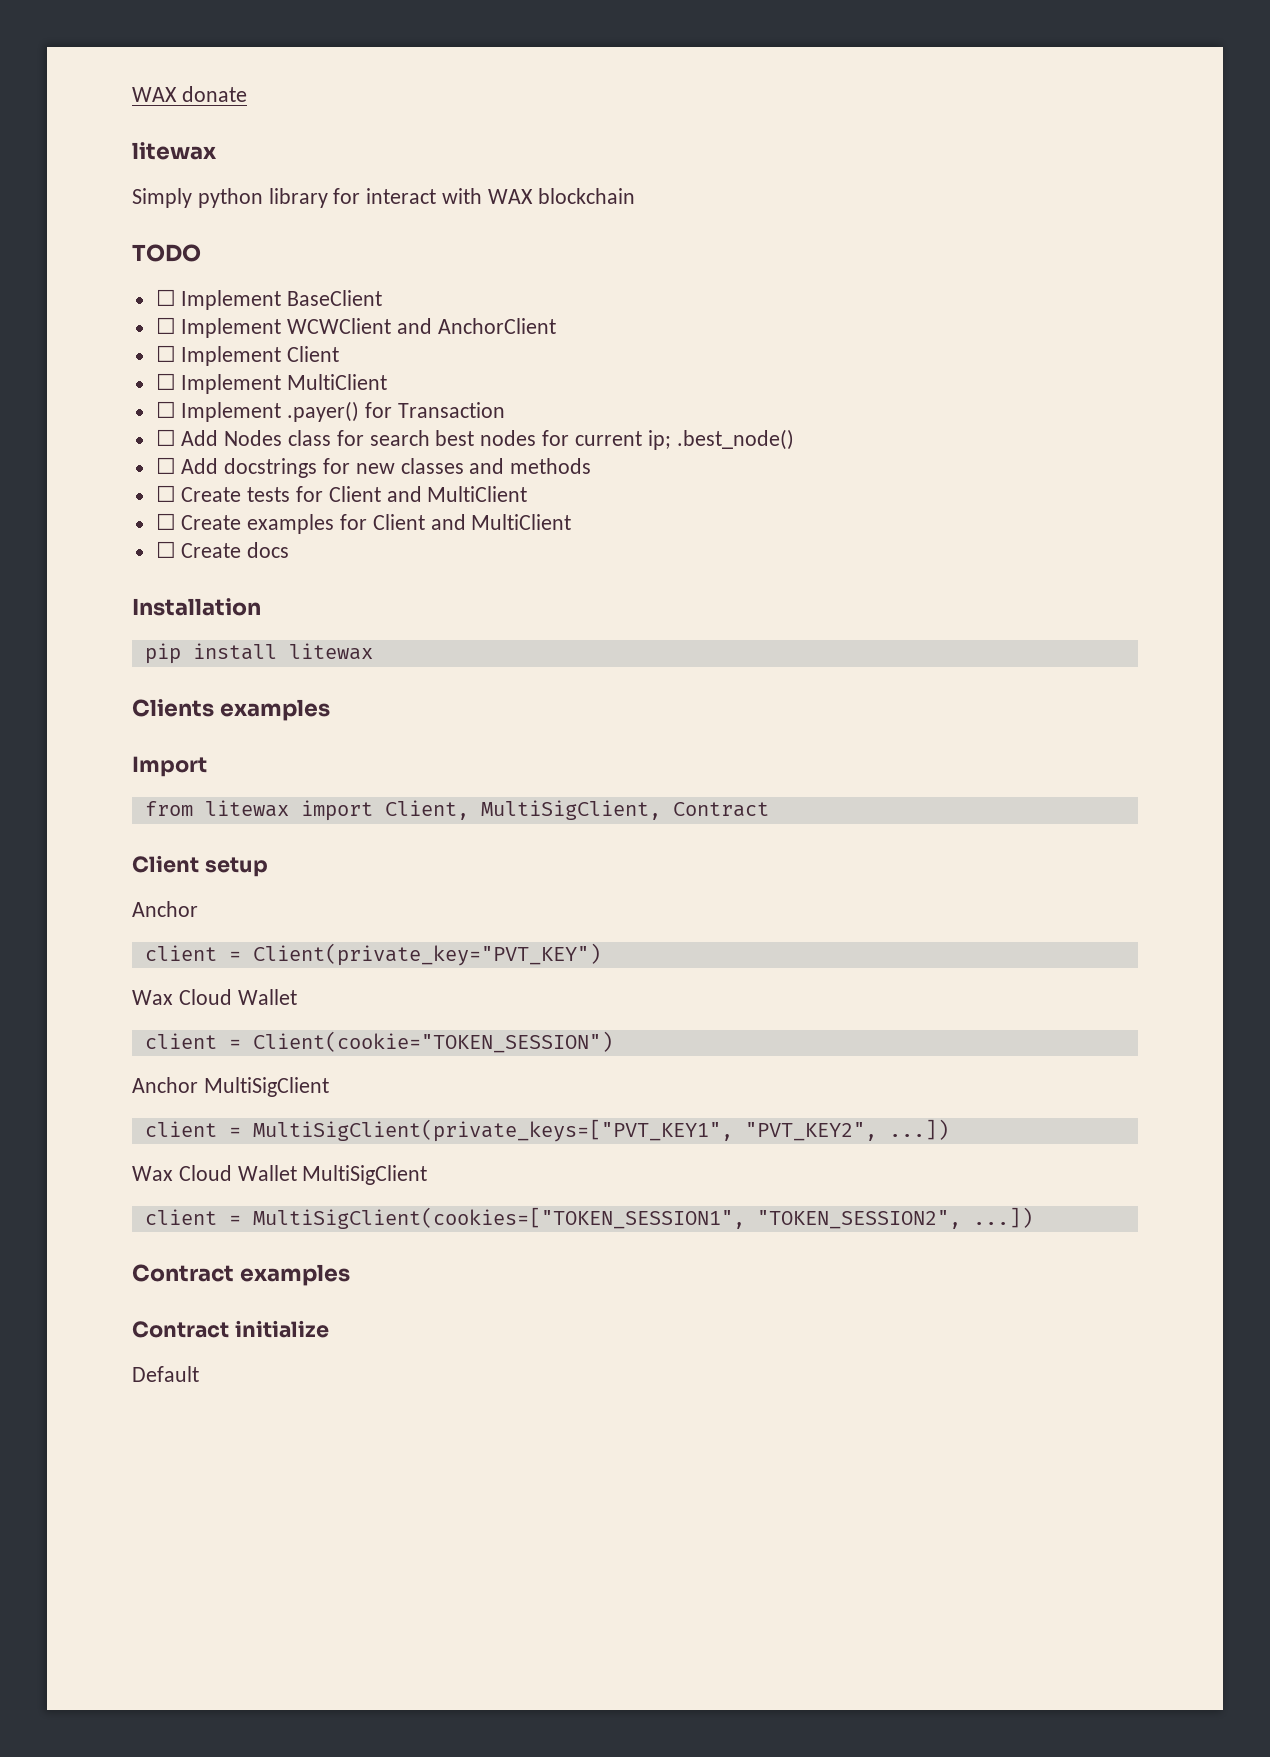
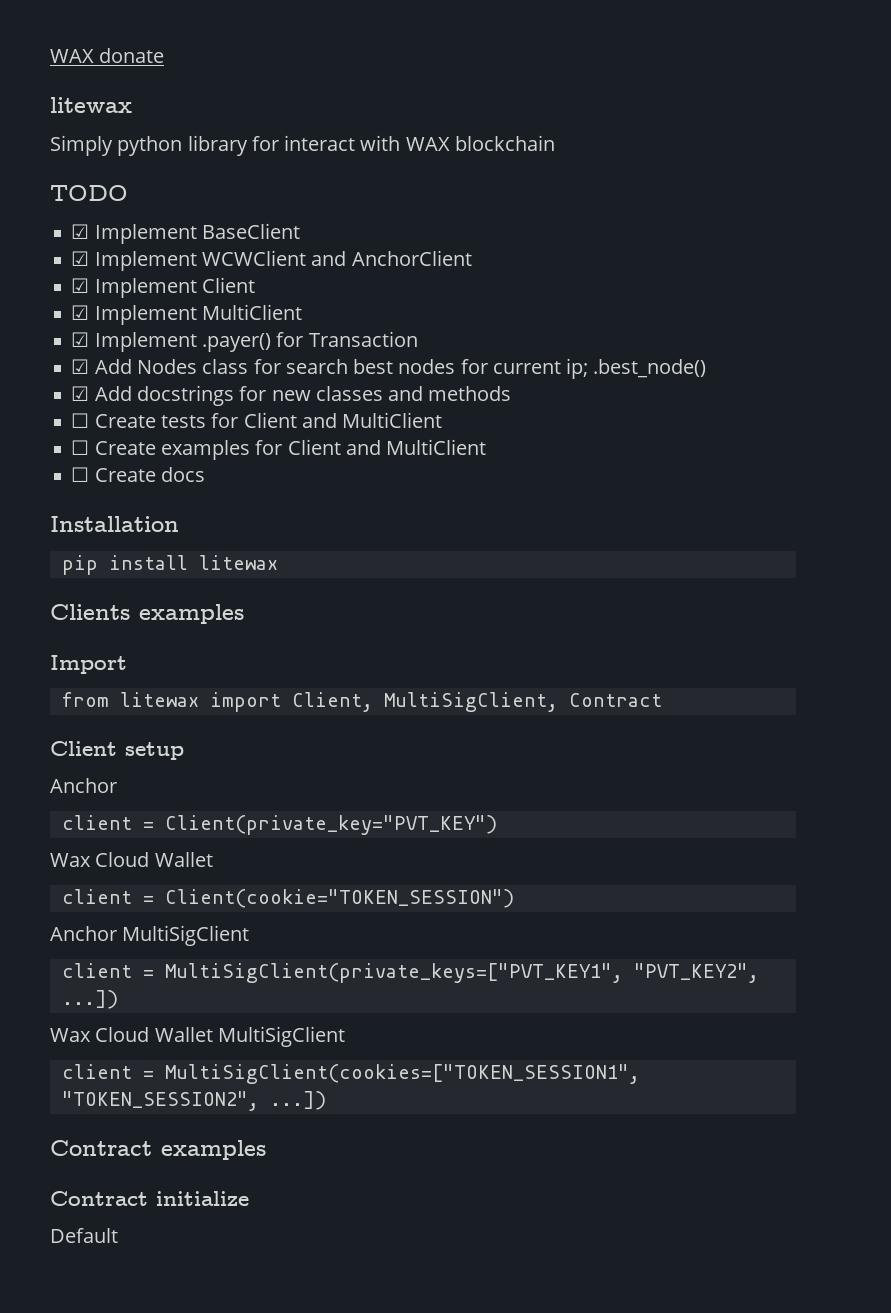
- ☐ Implement BaseClient
+ ☑ Implement BaseClient
- ☐ Implement WCWClient and AnchorClient
+ ☑ Implement WCWClient and AnchorClient
- ☐ Implement Client
+ ☑ Implement Client
- ☐ Implement MultiClient
+ ☑ Implement MultiClient
- ☐ Implement .payer() for Transaction
+ ☑ Implement .payer() for Transaction
- ☐ Add Nodes class for search best nodes for current ip; .best_node()
+ ☑ Add Nodes class for search best nodes for current ip; .best_node()
- ☐ Add docstrings for new classes and methods
+ ☑ Add docstrings for new classes and methods

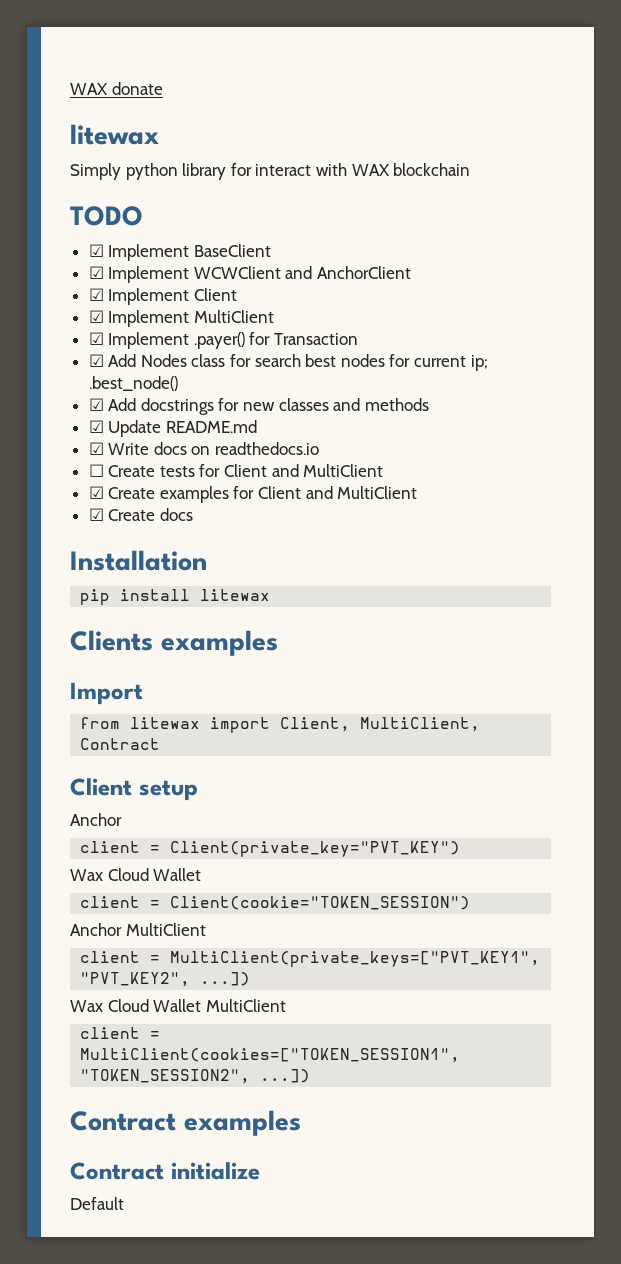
+ ☑ Update README.md
+ ☑ Write docs on readthedocs.io
- ☐ Create examples for Client and MultiClient
+ ☑ Create examples for Client and MultiClient
- ☐ Create docs
+ ☑ Create docs
- from litewax import Client, MultiSigClient, Contract
+ from litewax import Client, MultiClient, Contract
- Anchor MultiSigClient
- client = MultiSigClient(private_keys=["PVT_KEY1", "PVT_KEY2", ...])
+ Anchor MultiClient
+ client = MultiClient(private_keys=["PVT_KEY1", "PVT_KEY2", ...])
- Wax Cloud Wallet MultiSigClient
- client = MultiSigClient(cookies=["TOKEN_SESSION1", "TOKEN_SESSION2", ...])
+ Wax Cloud Wallet MultiClient
+ client = MultiClient(cookies=["TOKEN_SESSION1", "TOKEN_SESSION2", ...])

